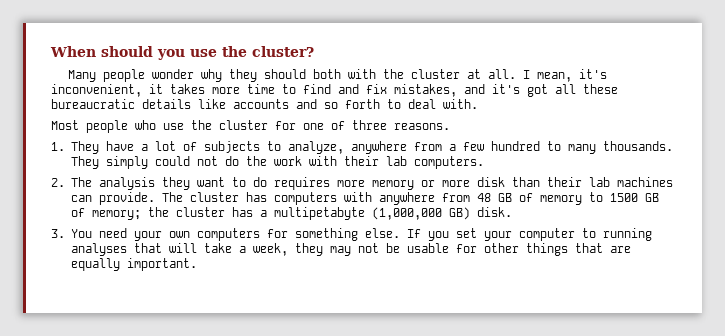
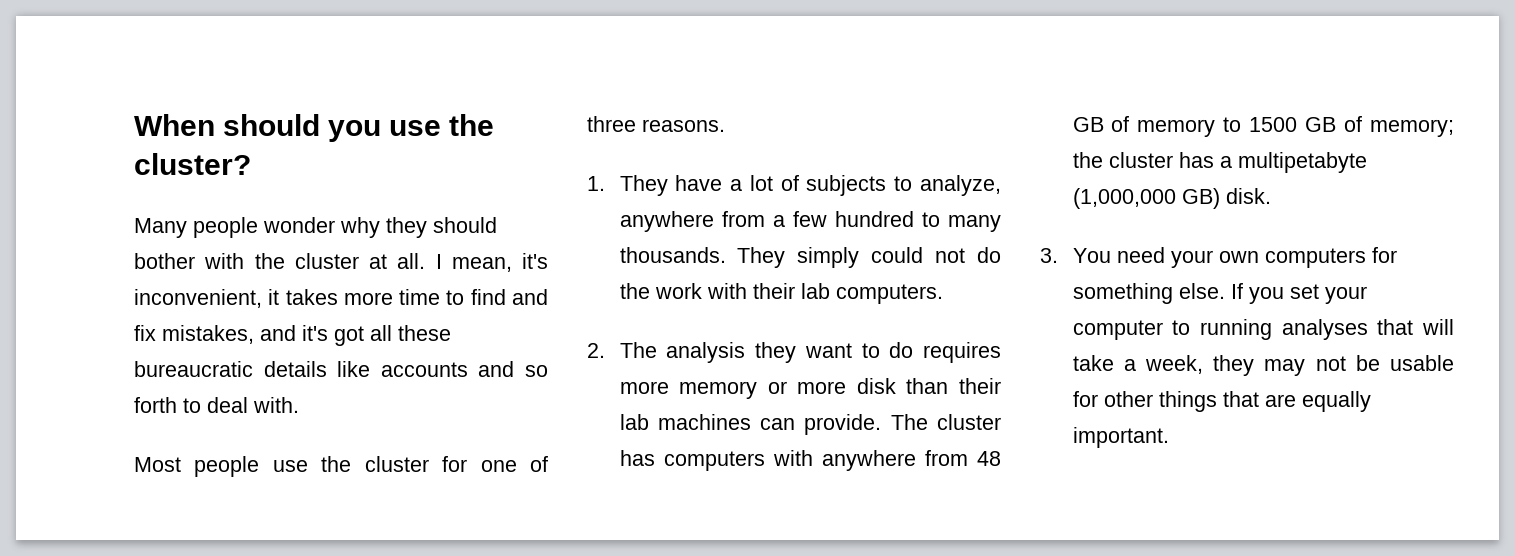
- Many people wonder why they should both with the cluster at all.
+ Many people wonder why they should bother with the cluster at all.
- Most people who use the cluster for one of three reasons.
+ Most people use the cluster for one of three reasons.

